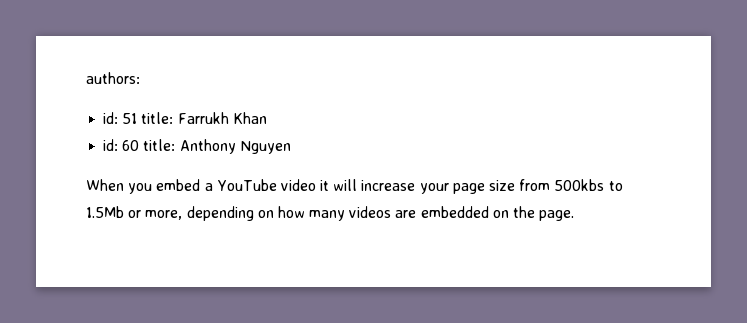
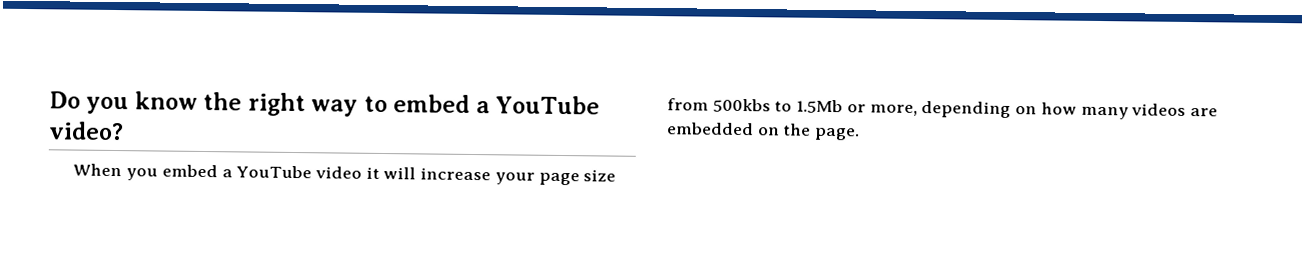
- authors:
- id: 51 title: Farrukh Khan
- id: 60 title: Anthony Nguyen
+ Do you know the right way to embed a YouTube video?

